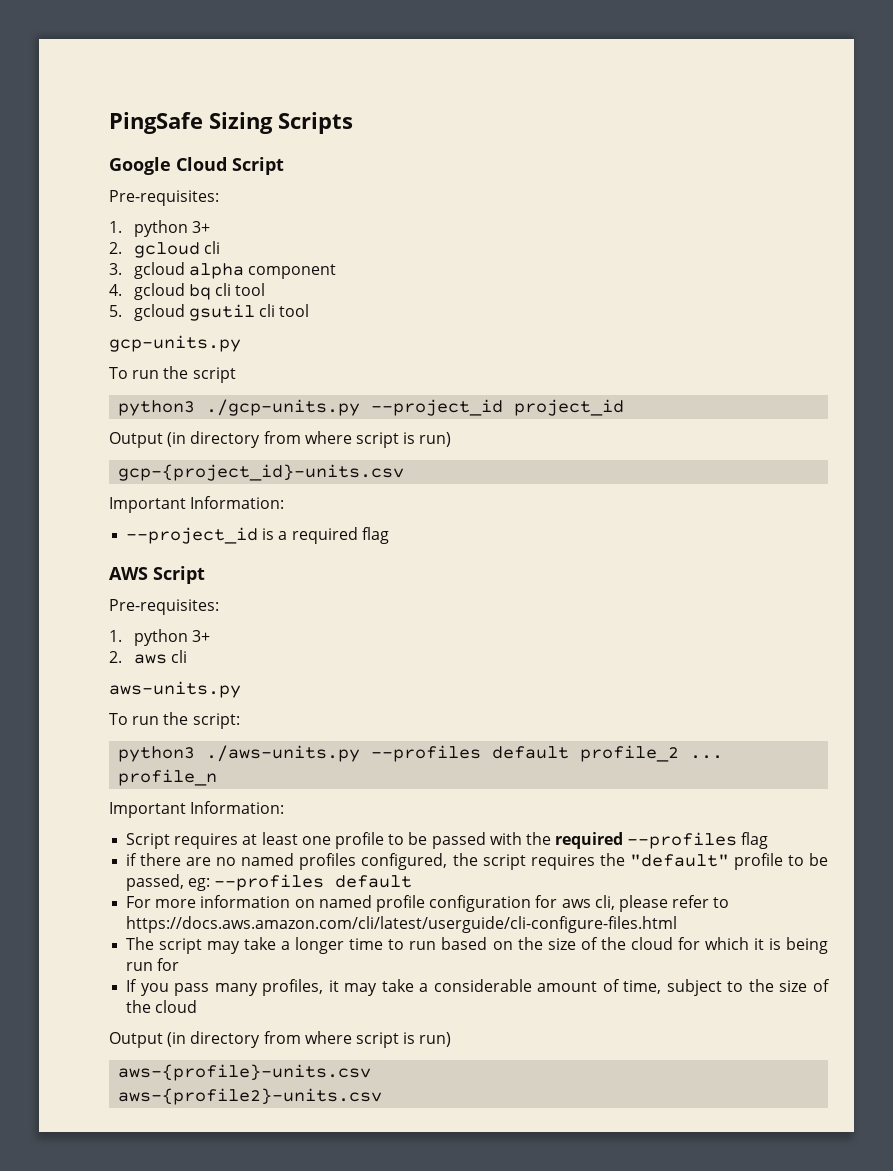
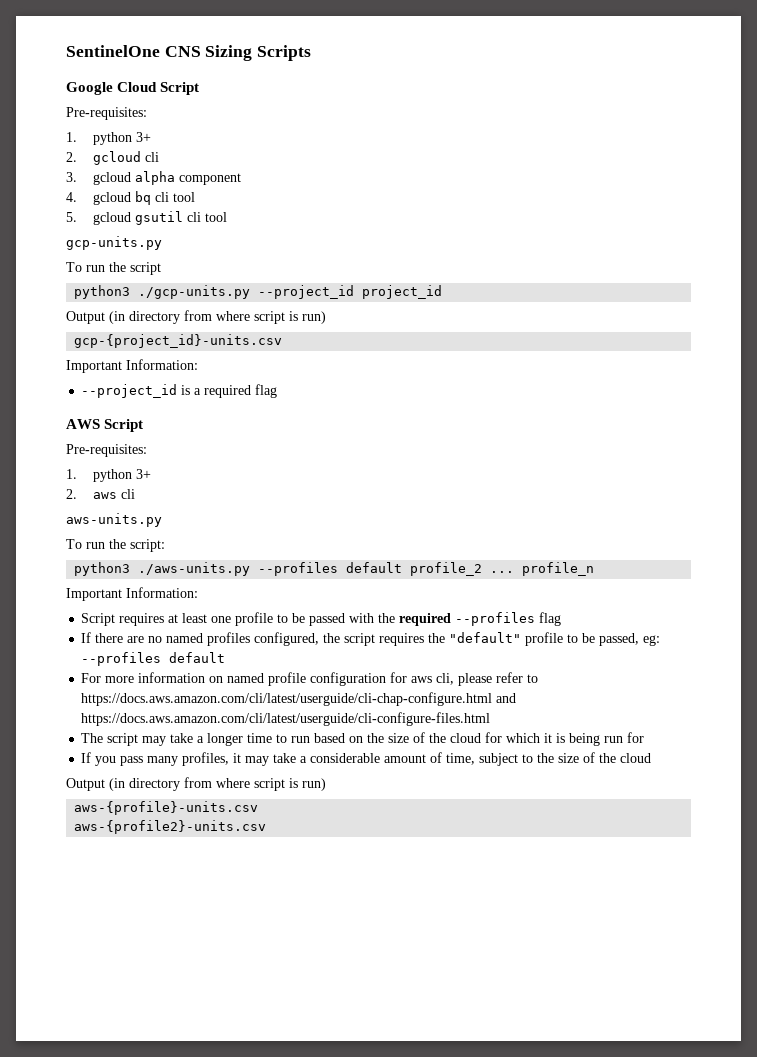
- PingSafe Sizing Scripts
+ SentinelOne CNS Sizing Scripts
- if there are no named profiles configured, the script requires the "default" profile to be passed, eg: --profiles default
+ If there are no named profiles configured, the script requires the "default" profile to be passed, eg: --profiles default
- For more information on named profile configuration for aws cli, please refer to https://docs.aws.amazon.com/cli/latest/userguide/cli-configure-files.html
+ For more information on named profile configuration for aws cli, please refer to https://docs.aws.amazon.com/cli/latest/userguide/cli-chap-configure.html and https://docs.aws.amazon.com/cli/latest/userguide/cli-configure-files.html

